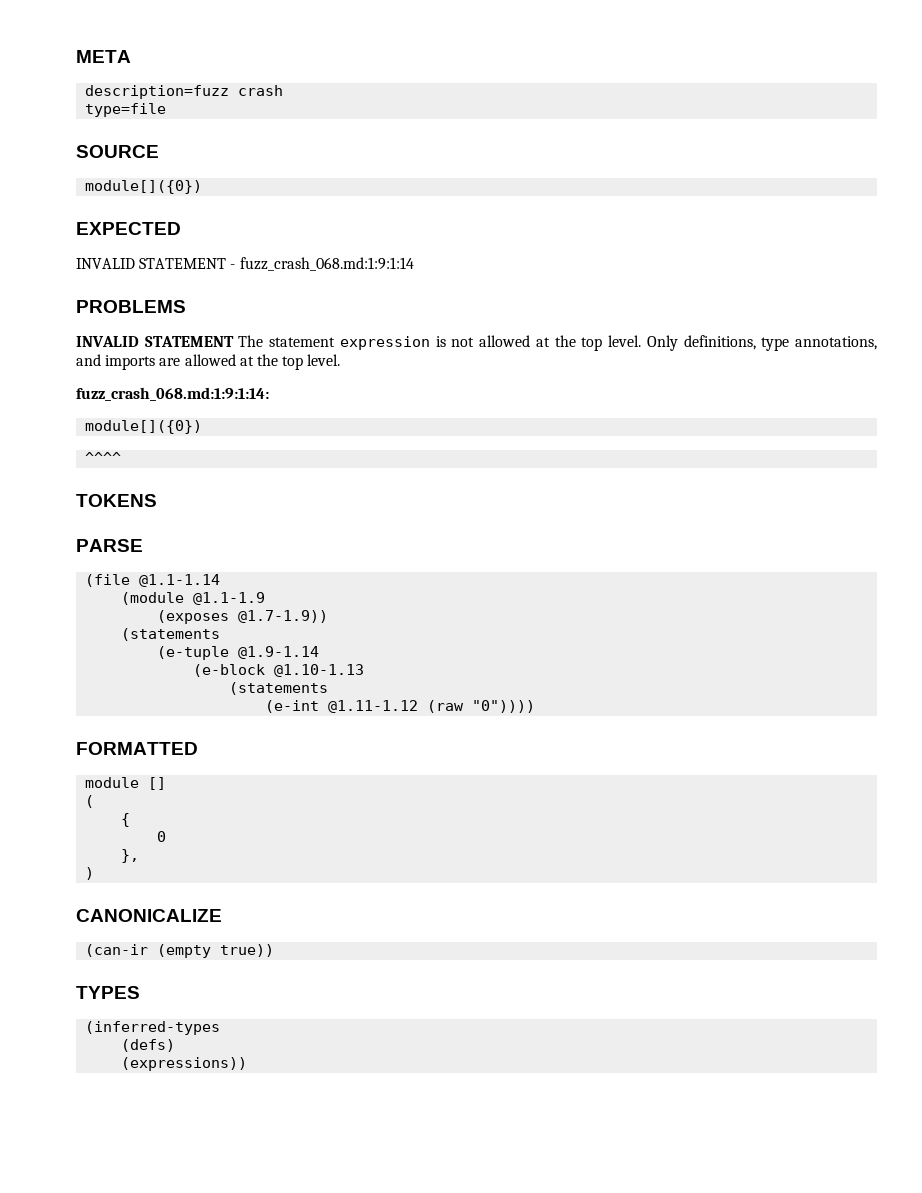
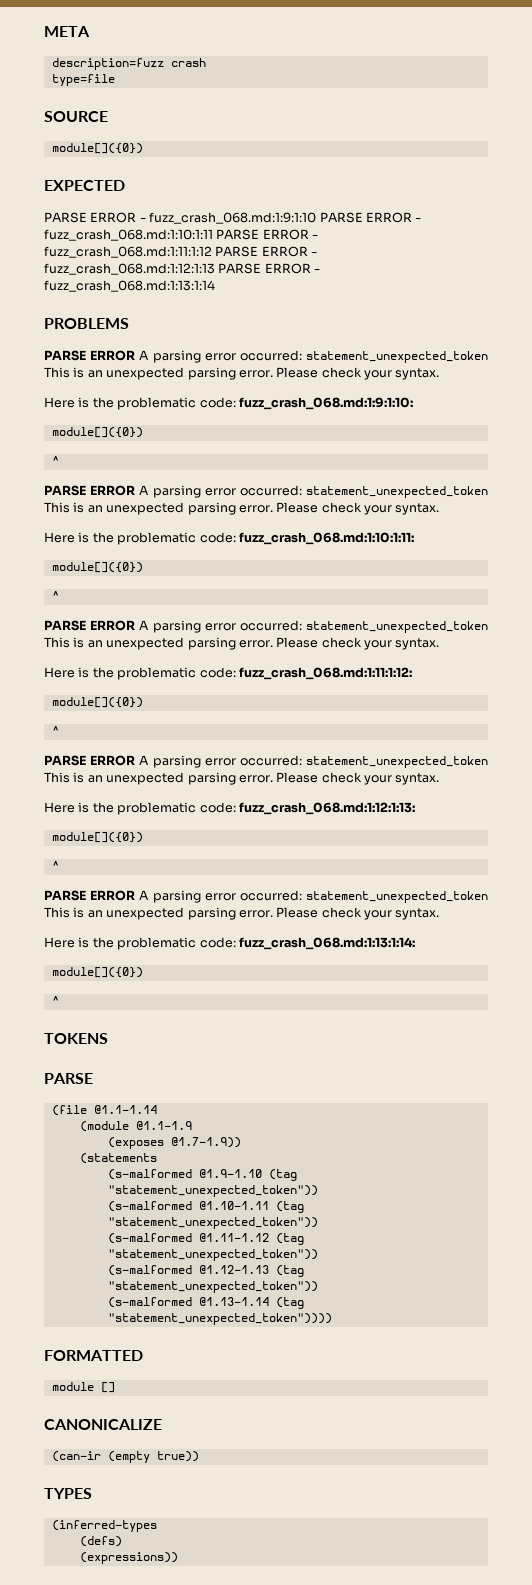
- INVALID STATEMENT - fuzz_crash_068.md:1:9:1:14
+ PARSE ERROR - fuzz_crash_068.md:1:9:1:10 PARSE ERROR - fuzz_crash_068.md:1:10:1:11 PARSE ERROR - fuzz_crash_068.md:1:11:1:12 PARSE ERROR - fuzz_crash_068.md:1:12:1:13 PARSE ERROR - fuzz_crash_068.md:1:13:1:14
  PROBLEMS
- INVALID STATEMENT The statement expression is not allowed at the top level. Only definitions, type annotations, and imports are allowed at the top level.
- fuzz_crash_068.md:1:9:1:14:
+ PARSE ERROR A parsing error occurred: statement_unexpected_token This is an unexpected parsing error. Please check your syntax.
+ Here is the problematic code: fuzz_crash_068.md:1:9:1:10:
  module[]({0})
- ^^^^
+ ^
+ PARSE ERROR A parsing error occurred: statement_unexpected_token This is an unexpected parsing error. Please check your syntax.
+ Here is the problematic code: fuzz_crash_068.md:1:10:1:11:
+ module[]({0})
+ ^
+ PARSE ERROR A parsing error occurred: statement_unexpected_token This is an unexpected parsing error. Please check your syntax.
+ Here is the problematic code: fuzz_crash_068.md:1:11:1:12:
+ module[]({0})
+ ^
+ PARSE ERROR A parsing error occurred: statement_unexpected_token This is an unexpected parsing error. Please check your syntax.
+ Here is the problematic code: fuzz_crash_068.md:1:12:1:13:
+ module[]({0})
+ ^
+ PARSE ERROR A parsing error occurred: statement_unexpected_token This is an unexpected parsing error. Please check your syntax.
+ Here is the problematic code: fuzz_crash_068.md:1:13:1:14:
+ module[]({0})
+ ^
- (e-tuple @1.9-1.14
- (e-block @1.10-1.13
- (statements
- (e-int @1.11-1.12 (raw "0"))))
+ (s-malformed @1.9-1.10 (tag "statement_unexpected_token"))
+ (s-malformed @1.10-1.11 (tag "statement_unexpected_token"))
+ (s-malformed @1.11-1.12 (tag "statement_unexpected_token"))
+ (s-malformed @1.12-1.13 (tag "statement_unexpected_token"))
+ (s-malformed @1.13-1.14 (tag "statement_unexpected_token"))))
  FORMATTED
  module []
- (
- {
- 0
- },
- )

